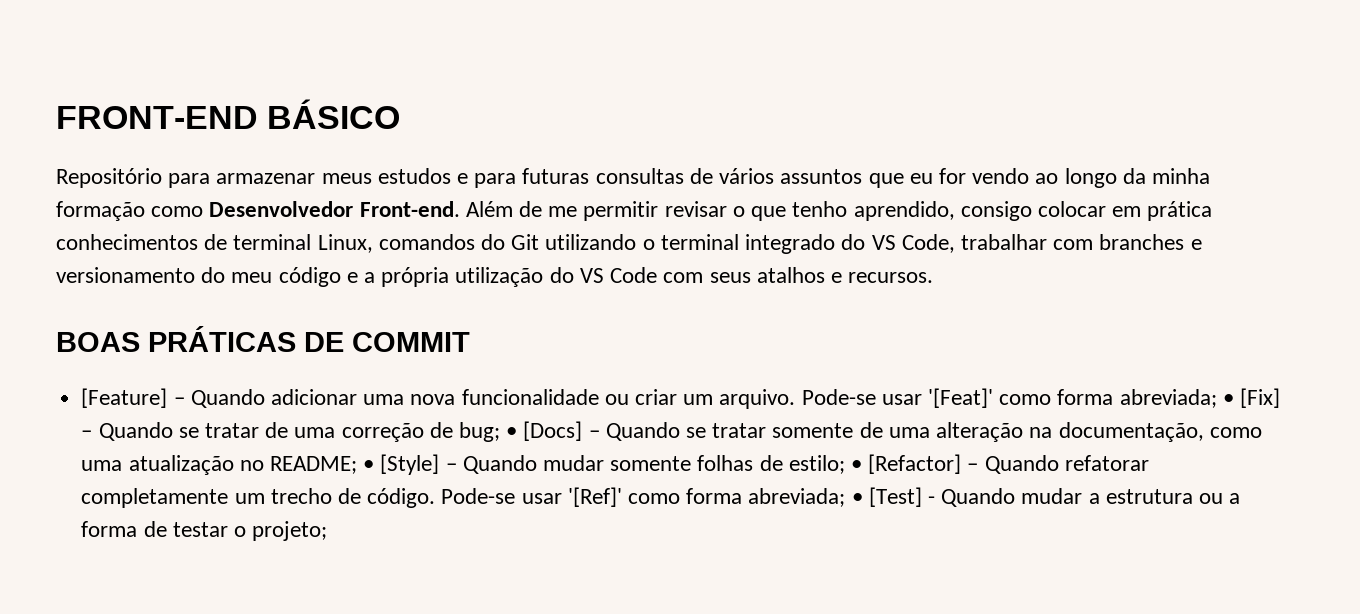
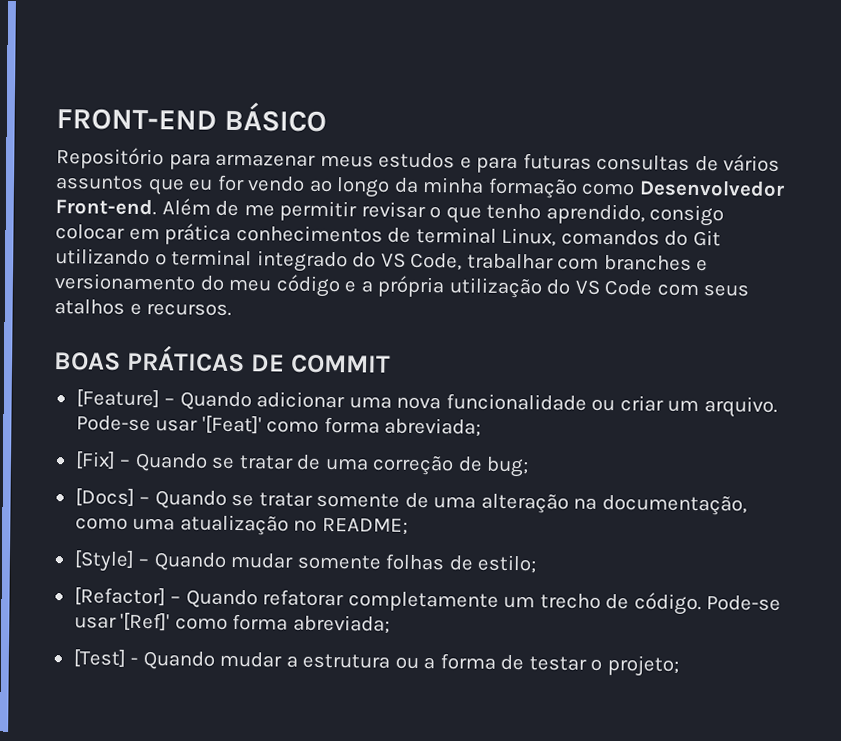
- Pode-se usar '[Feat]' como forma abreviada; • [Fix] – Quando se tratar de uma correção de bug; • [Docs] – Quando se tratar somente de uma alteração na documentação, como uma atualização no README; • [Style] – Quando mudar somente folhas de estilo; • [Refactor] – Quando refatorar completamente um trecho de código.
+ Pode-se usar '[Feat]' como forma abreviada;
+ [Fix] – Quando se tratar de uma correção de bug;
+ [Docs] – Quando se tratar somente de uma alteração na documentação, como uma atualização no README;
+ [Style] – Quando mudar somente folhas de estilo;
+ [Refactor] – Quando refatorar completamente um trecho de código.
- Pode-se usar '[Ref]' como forma abreviada; • [Test] - Quando mudar a estrutura ou a forma de testar o projeto;
+ Pode-se usar '[Ref]' como forma abreviada;
+ [Test] - Quando mudar a estrutura ou a forma de testar o projeto;

